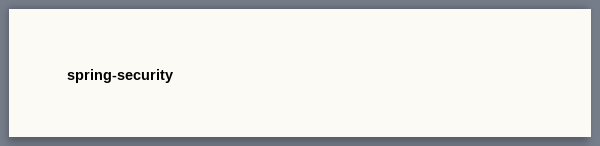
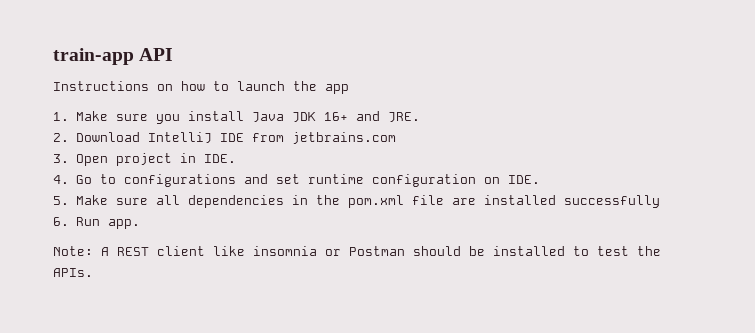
- spring-security
+ train-app API
+ Instructions on how to launch the app
+ 1. Make sure you install Java JDK 16+ and JRE.
+ 2. Download IntelliJ IDE from jetbrains.com
+ 3. Open project in IDE.
+ 4. Go to configurations and set runtime configuration on IDE.
+ 5. Make sure all dependencies in the pom.xml file are installed successfully
+ 6. Run app.
+ Note: A REST client like insomnia or Postman should be installed to test the APIs.

